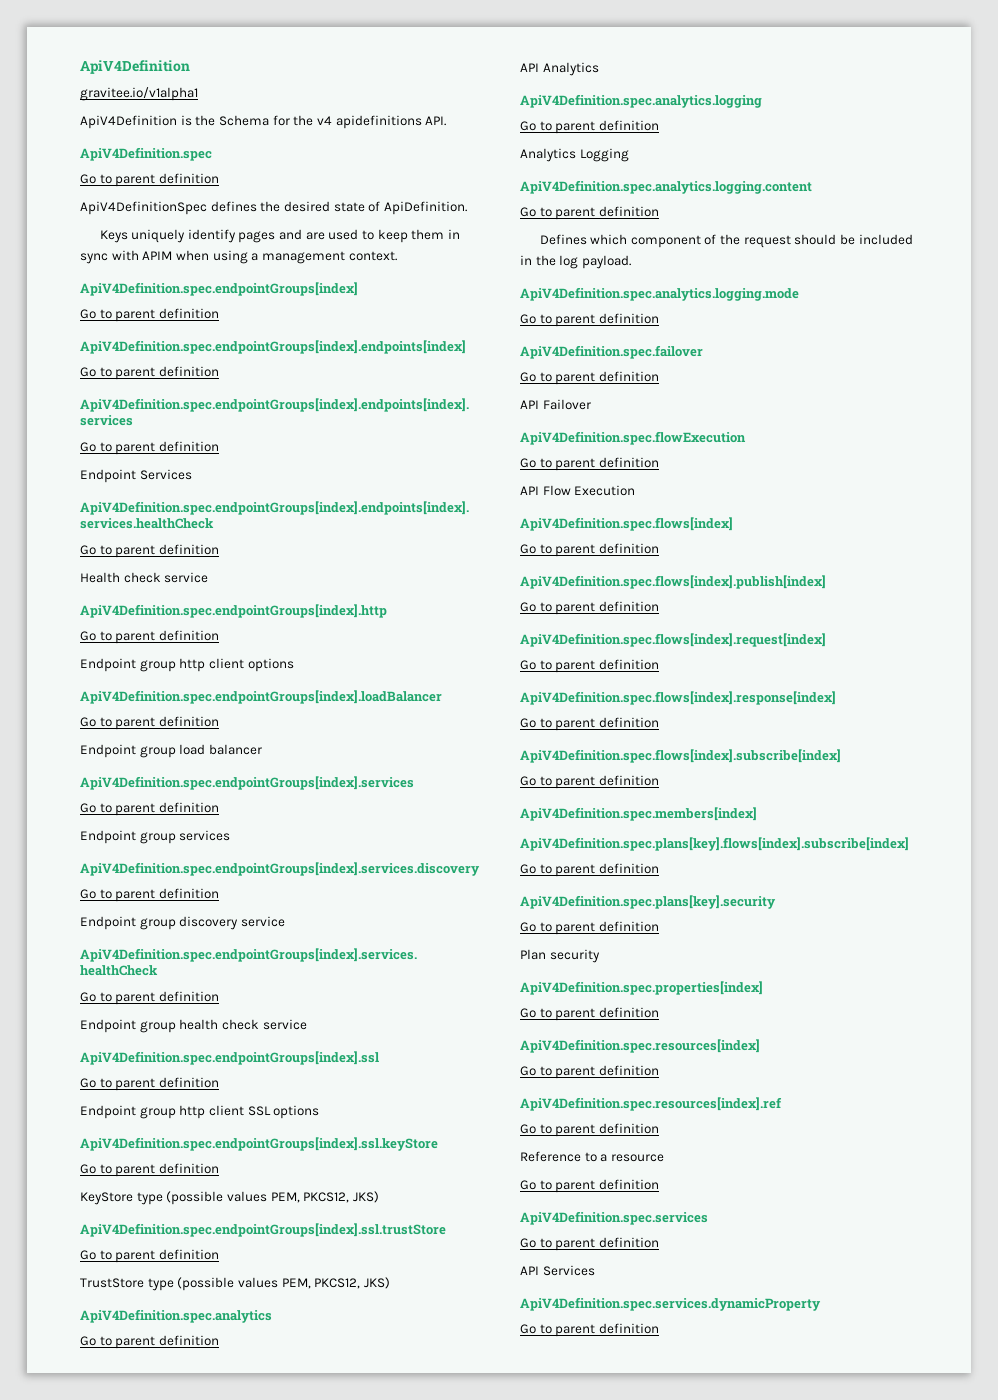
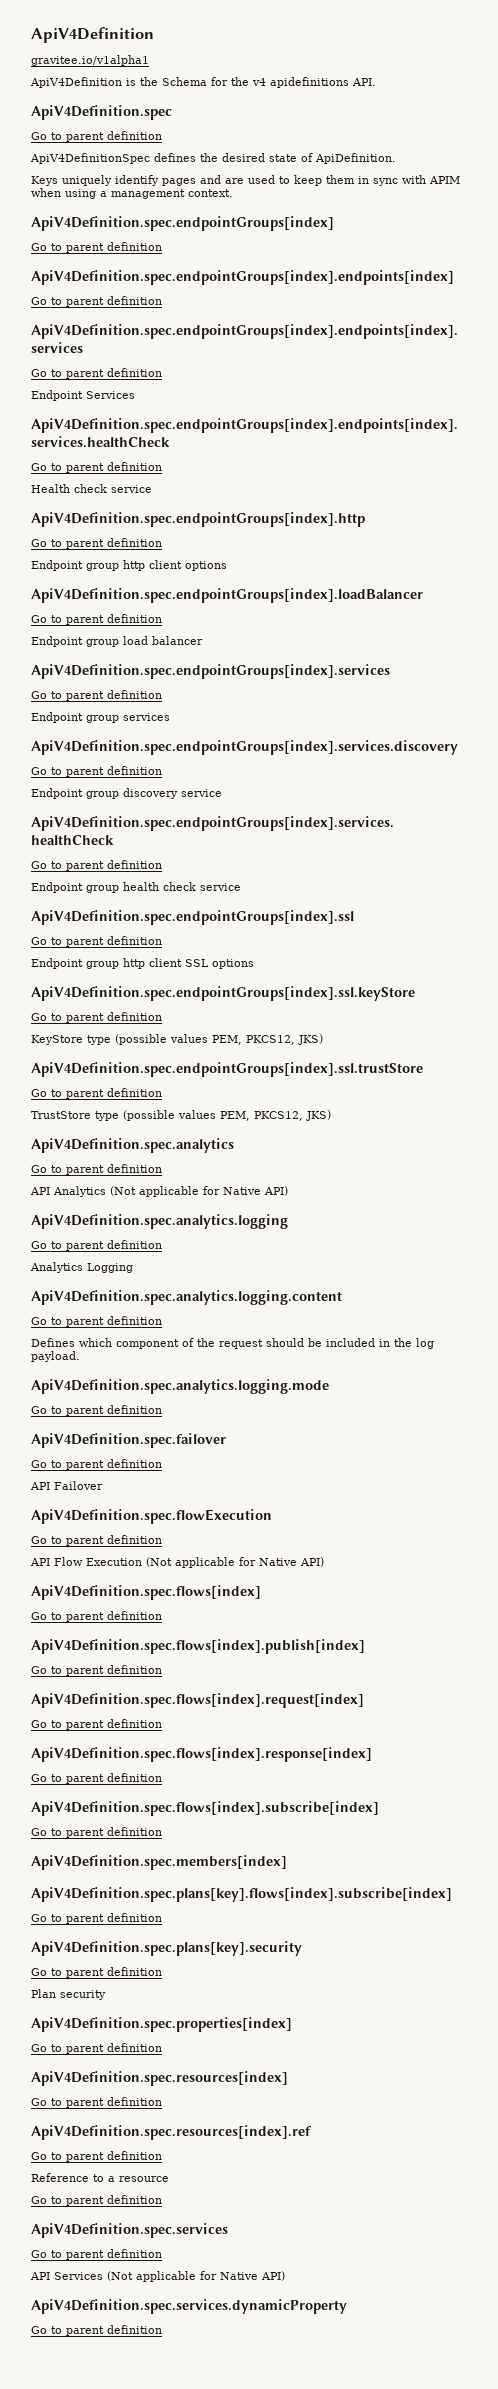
- API Analytics
+ API Analytics (Not applicable for Native API)
- API Flow Execution
+ API Flow Execution (Not applicable for Native API)
- API Services
+ API Services (Not applicable for Native API)

